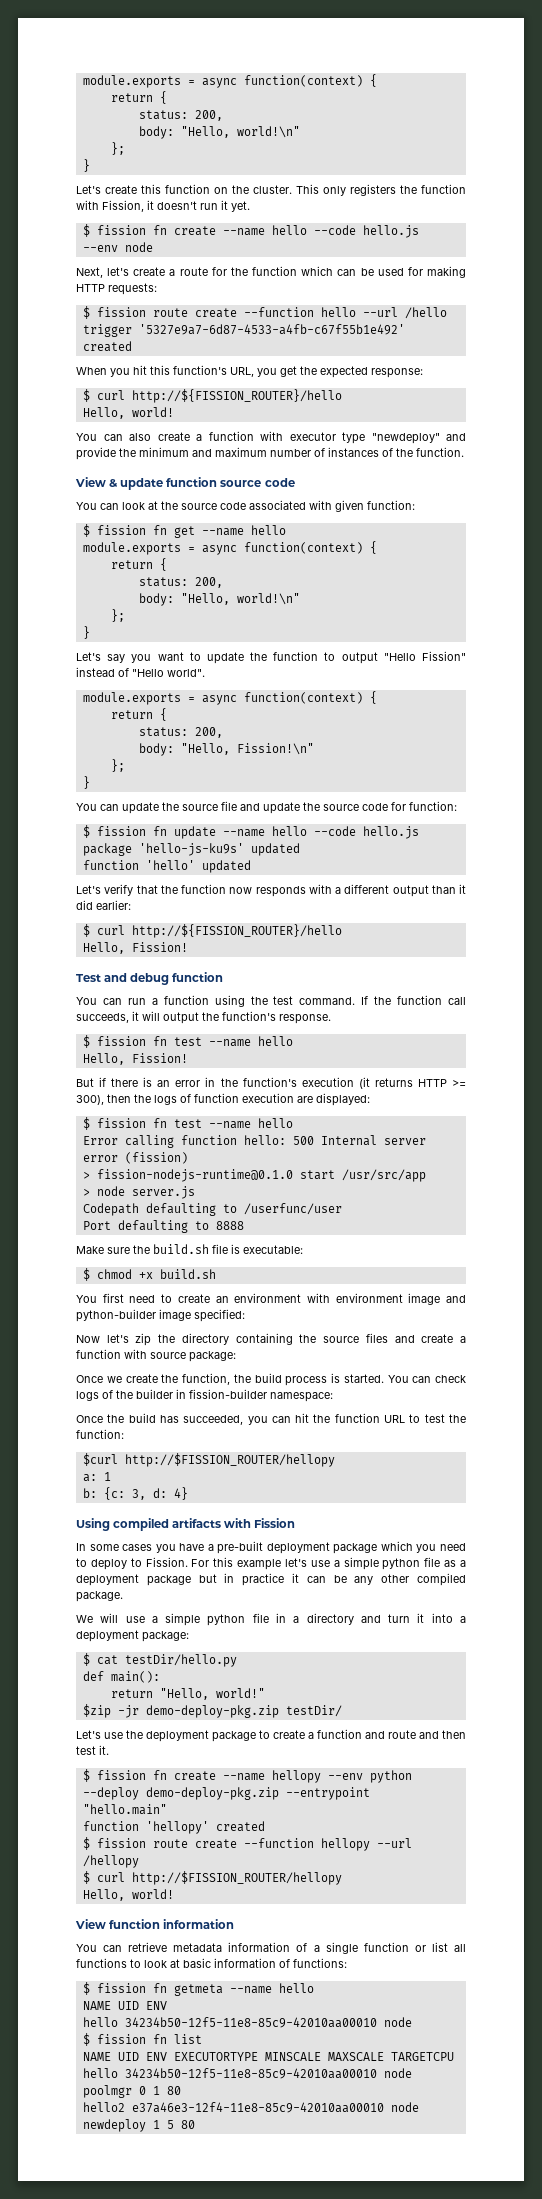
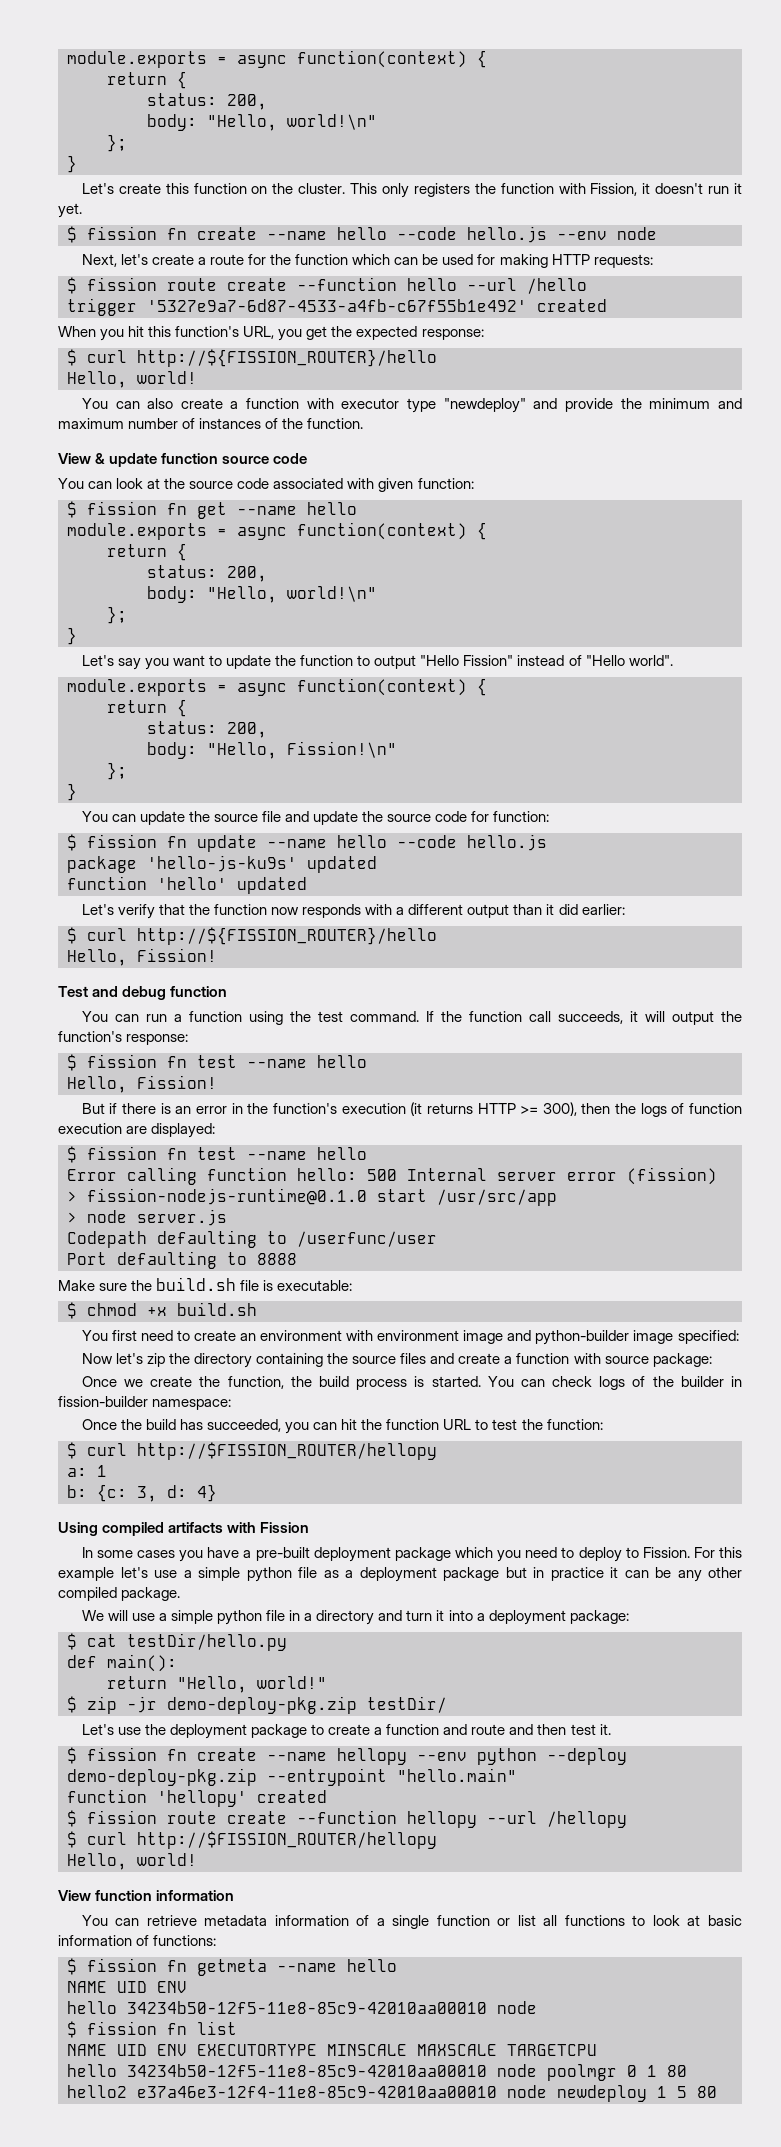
- If the function call succeeds, it will output the function's response.
+ If the function call succeeds, it will output the function's response:
  Once the build has succeeded, you can hit the function URL to test the function:
- $curl http://$FISSION_ROUTER/hellopy
+ $ curl http://$FISSION_ROUTER/hellopy
- $zip -jr demo-deploy-pkg.zip testDir/
+ $ zip -jr demo-deploy-pkg.zip testDir/

